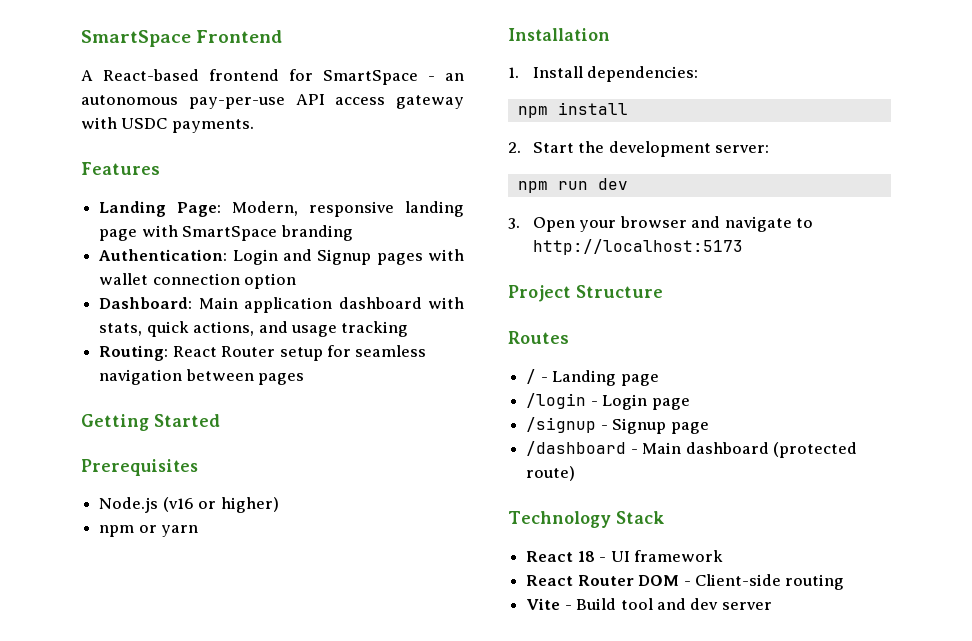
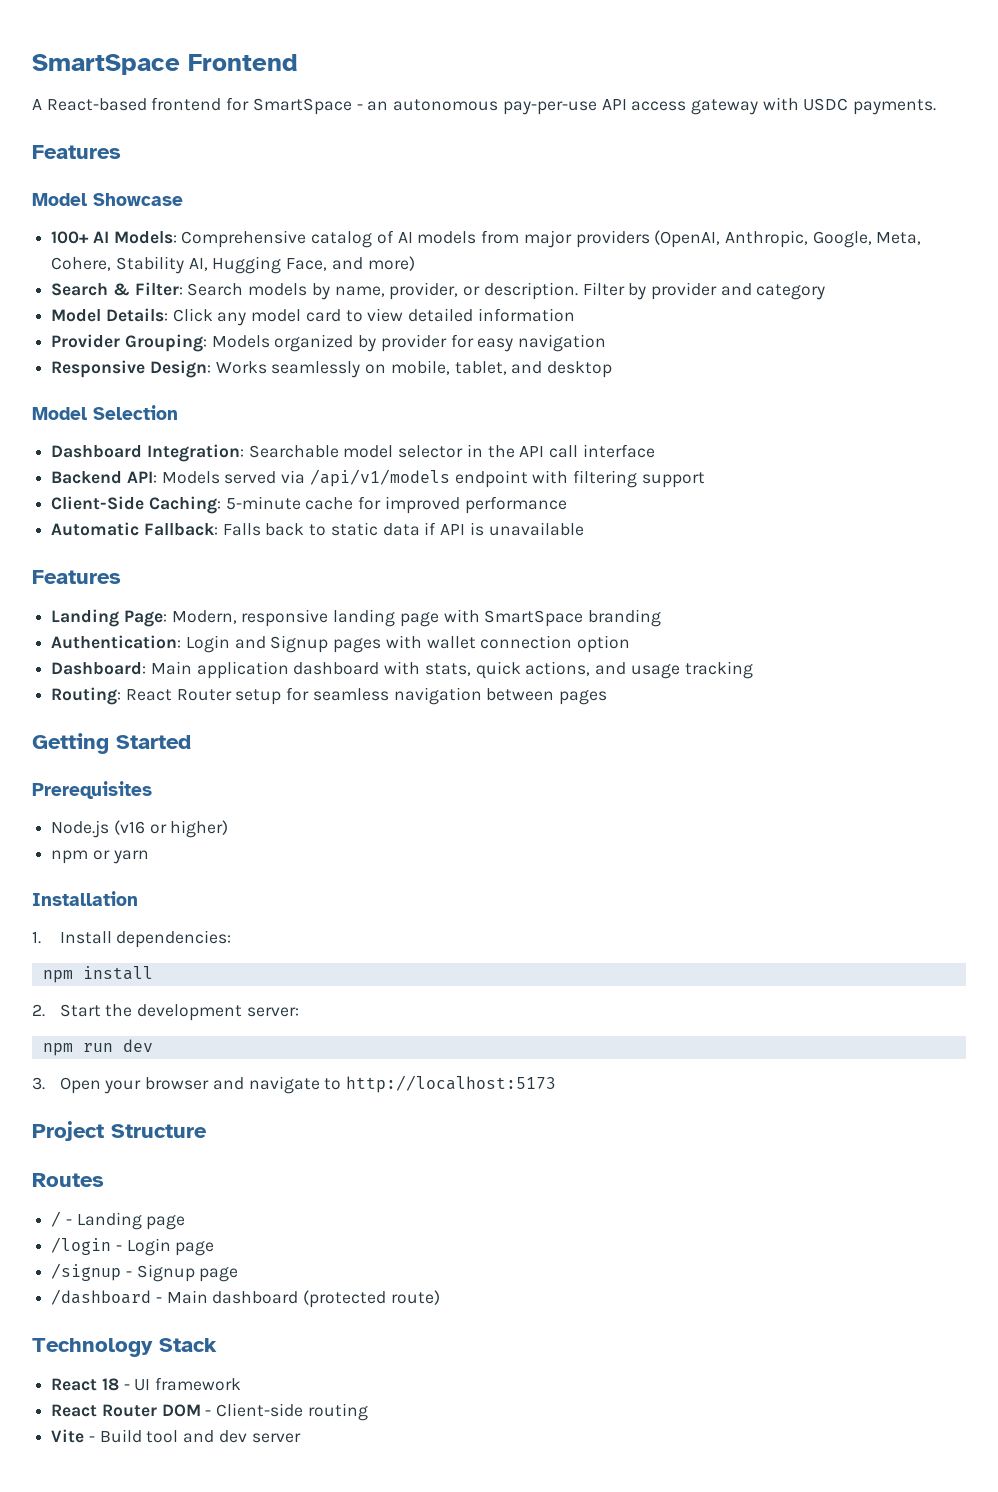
+ Model Showcase
+ 100+ AI Models: Comprehensive catalog of AI models from major providers (OpenAI, Anthropic, Google, Meta, Cohere, Stability AI, Hugging Face, and more)
+ Search & Filter: Search models by name, provider, or description. Filter by provider and category
+ Model Details: Click any model card to view detailed information
+ Provider Grouping: Models organized by provider for easy navigation
+ Responsive Design: Works seamlessly on mobile, tablet, and desktop
+ Model Selection
+ Dashboard Integration: Searchable model selector in the API call interface
+ Backend API: Models served via /api/v1/models endpoint with filtering support
+ Client-Side Caching: 5-minute cache for improved performance
+ Automatic Fallback: Falls back to static data if API is unavailable
+ Features

